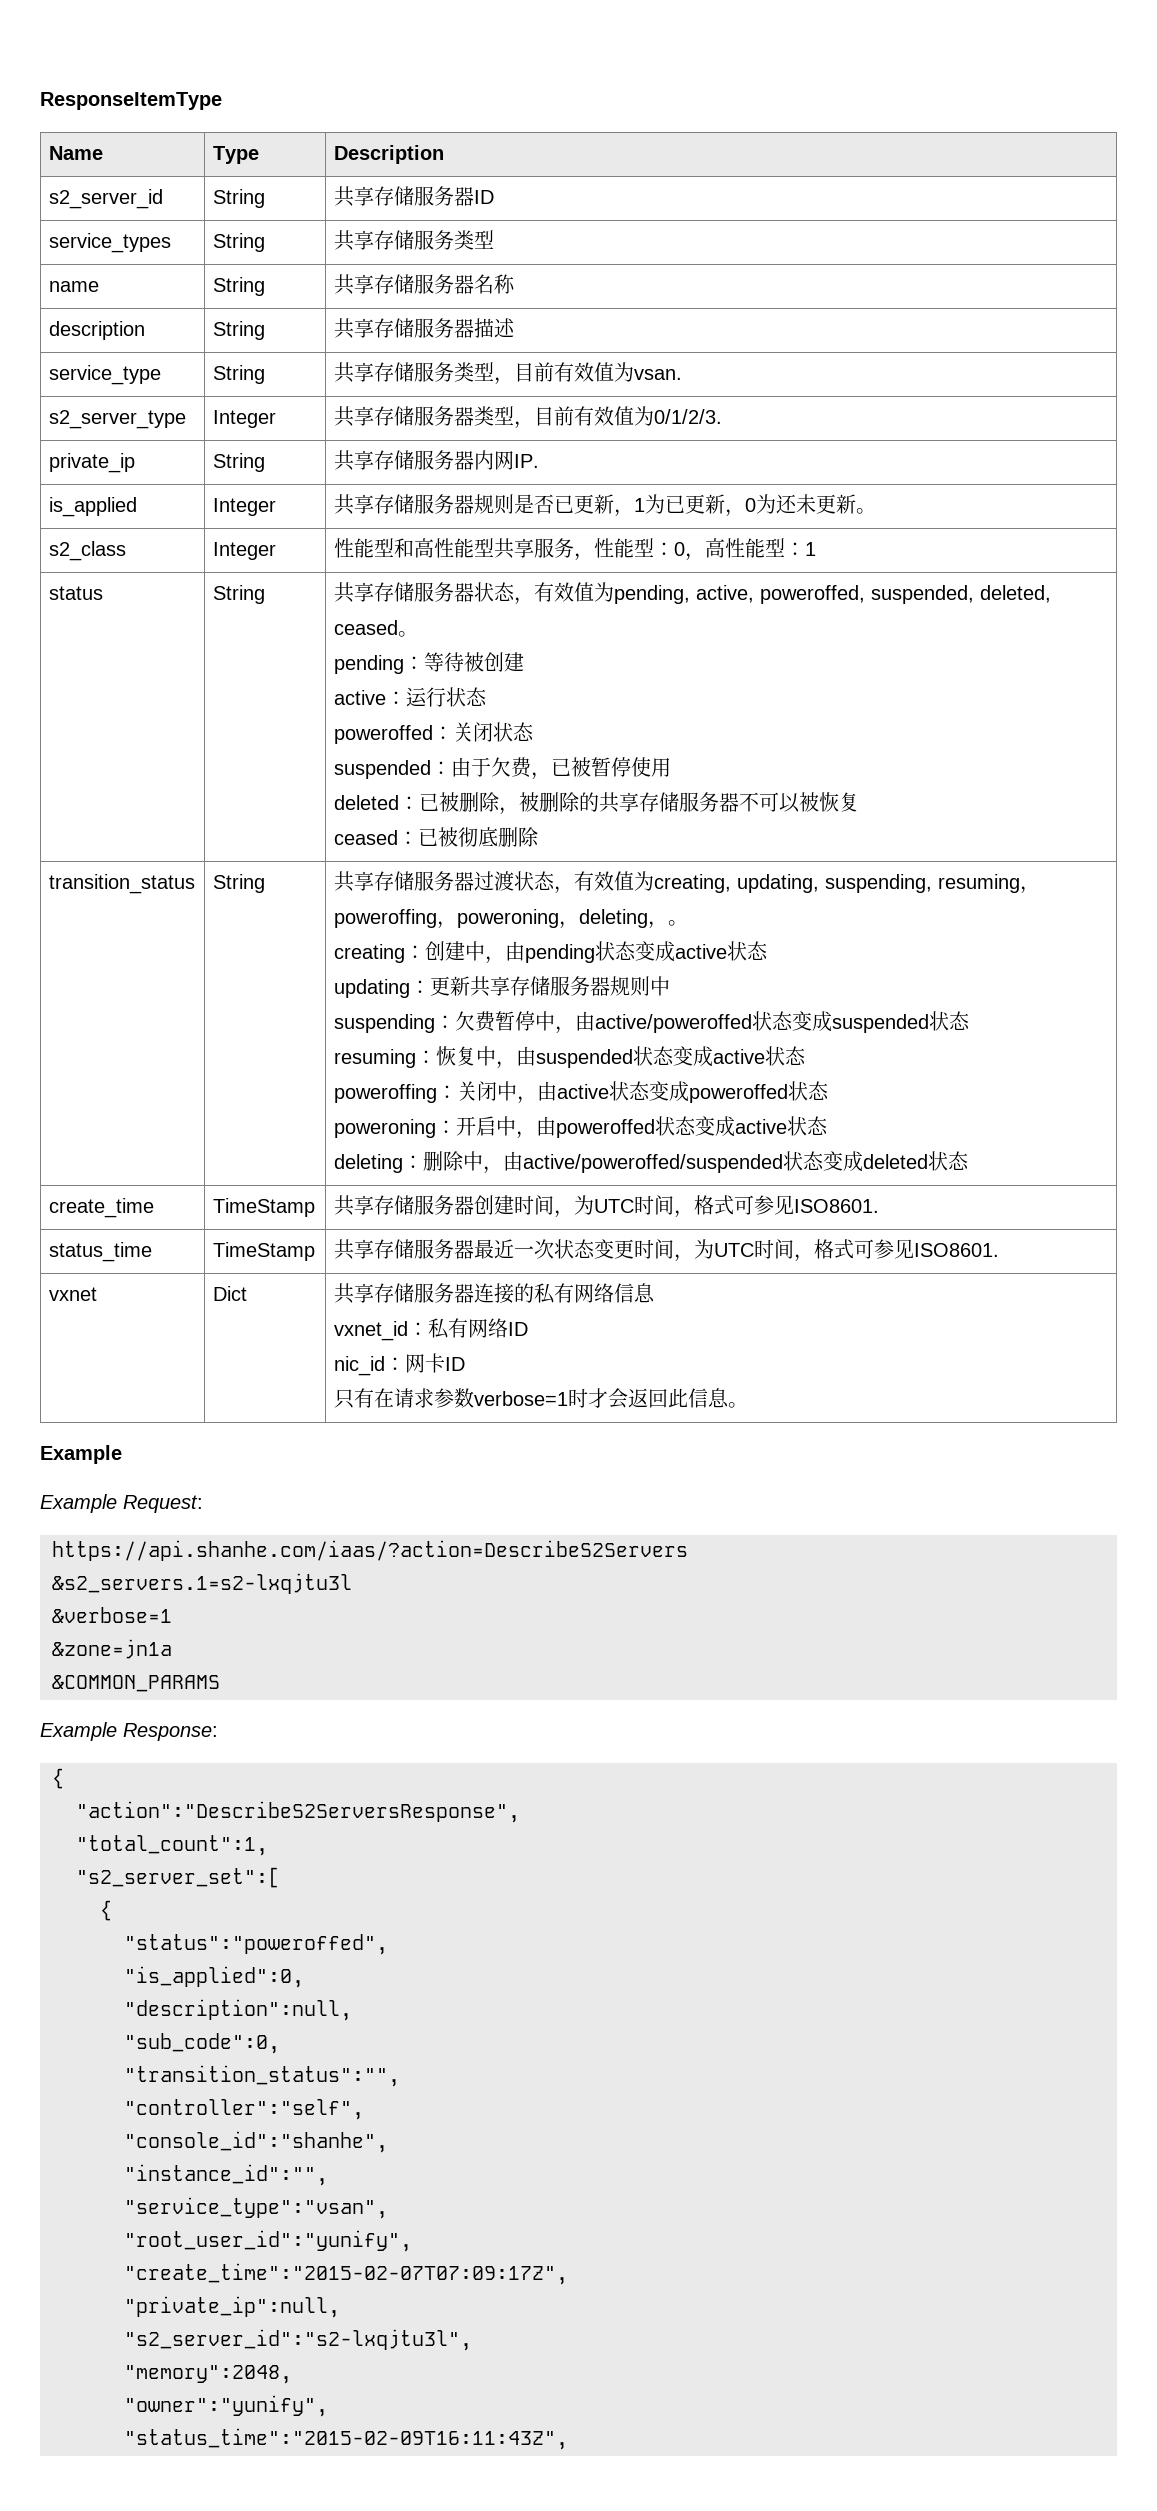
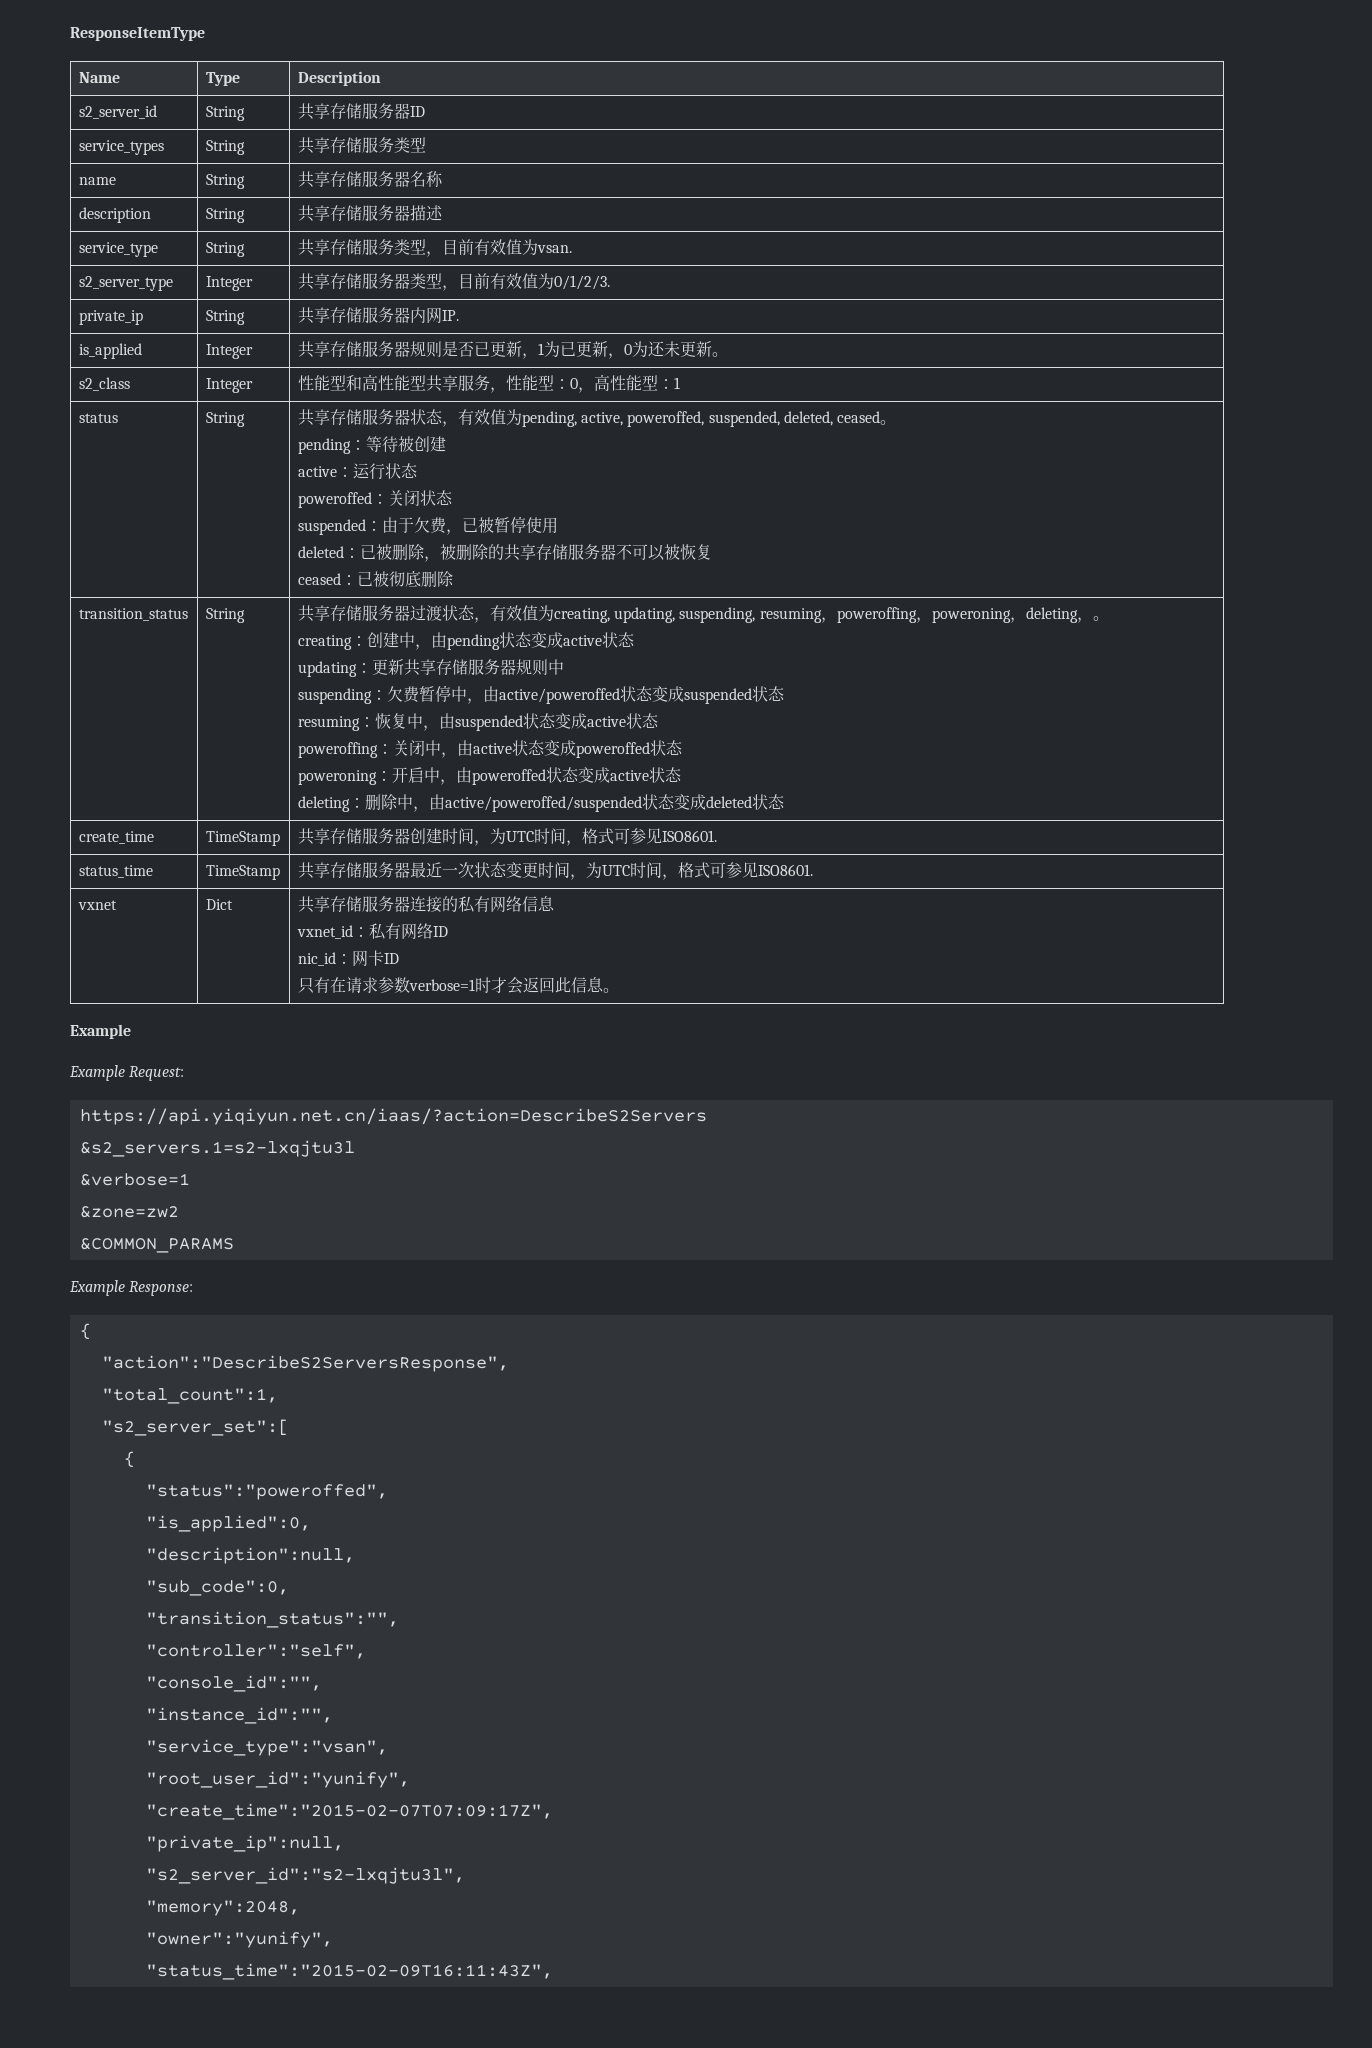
- https://api.shanhe.com/iaas/?action=DescribeS2Servers
+ https://api.yiqiyun.net.cn/iaas/?action=DescribeS2Servers
- &zone=jn1a
+ &zone=zw2
- "console_id":"shanhe",
+ "console_id":"",

